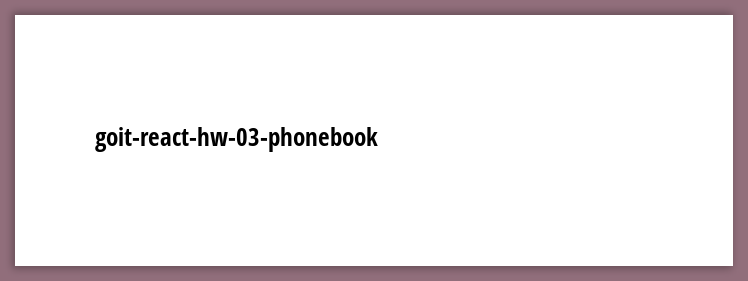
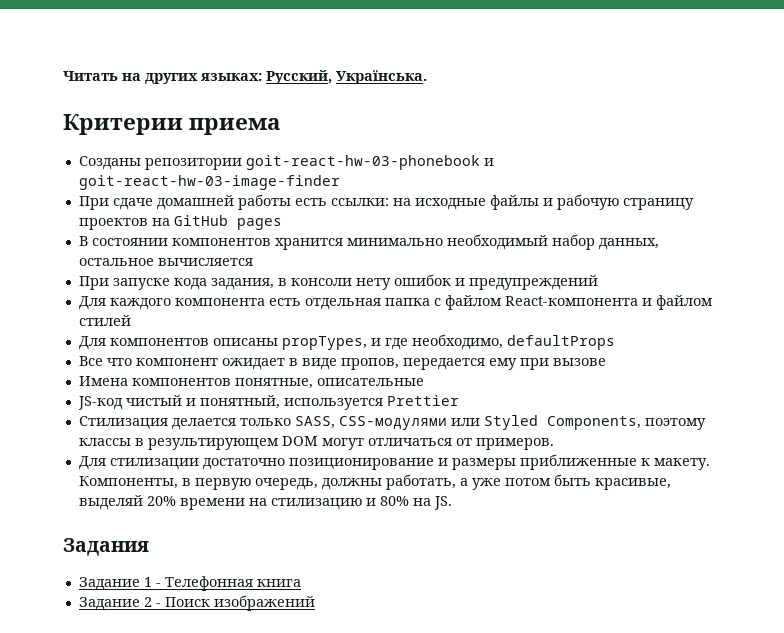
- goit-react-hw-03-phonebook
+ Читать на других языках: Русский, Українська.
+ Критерии приема
+ Созданы репозитории goit-react-hw-03-phonebook и goit-react-hw-03-image-finder
+ При сдаче домашней работы есть ссылки: на исходные файлы и рабочую страницу проектов на GitHub pages
+ В состоянии компонентов хранится минимально необходимый набор данных, остальное вычисляется
+ При запуске кода задания, в консоли нету ошибок и предупреждений
+ Для каждого компонента есть отдельная папка с файлом React-компонента и файлом стилей
+ Для компонентов описаны propTypes, и где необходимо, defaultProps
+ Все что компонент ожидает в виде пропов, передается ему при вызове
+ Имена компонентов понятные, описательные
+ JS-код чистый и понятный, используется Prettier
+ Стилизация делается только SASS, CSS-модулями или Styled Components, поэтому классы в результирующем DOM могут отличаться от примеров.
+ Для стилизации достаточно позиционирование и размеры приближенные к макету. Компоненты, в первую очередь, должны работать, а уже потом быть красивые, выделяй 20% времени на стилизацию и 80% на JS.
+ Задания
+ Задание 1 - Телефонная книга
+ Задание 2 - Поиск изображений

